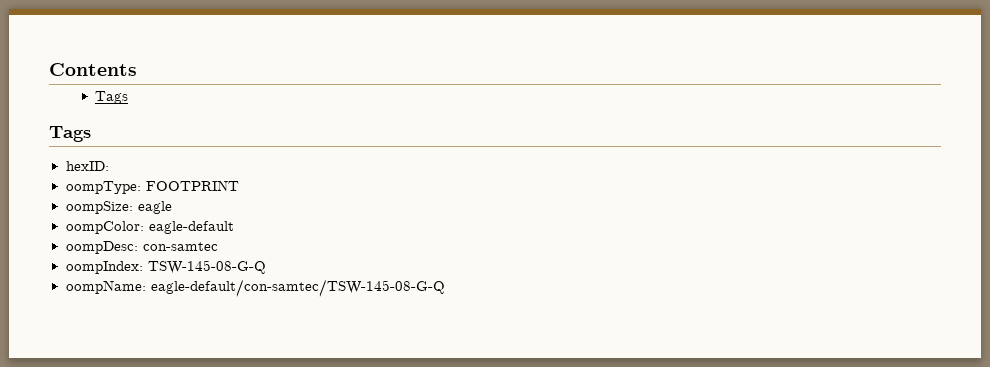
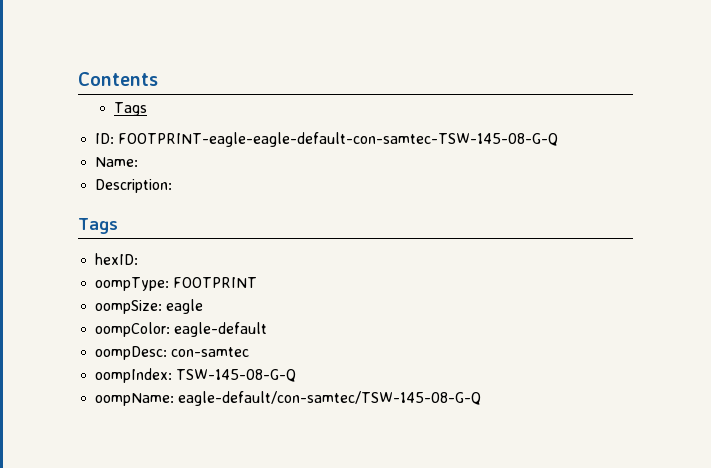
+ ID: FOOTPRINT-eagle-eagle-default-con-samtec-TSW-145-08-G-Q
+ Name:
+ Description:

